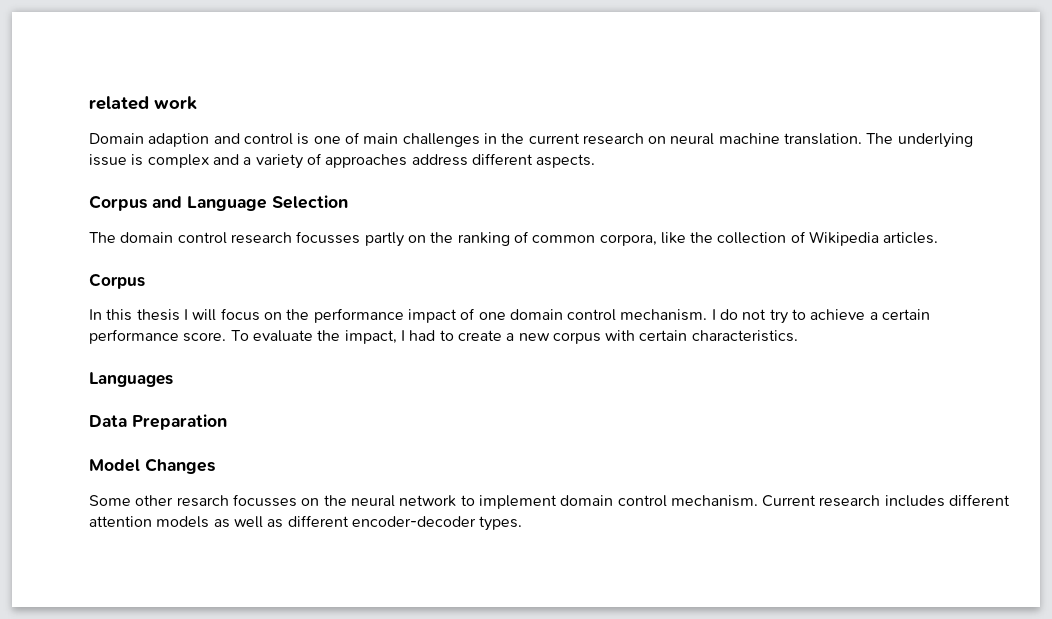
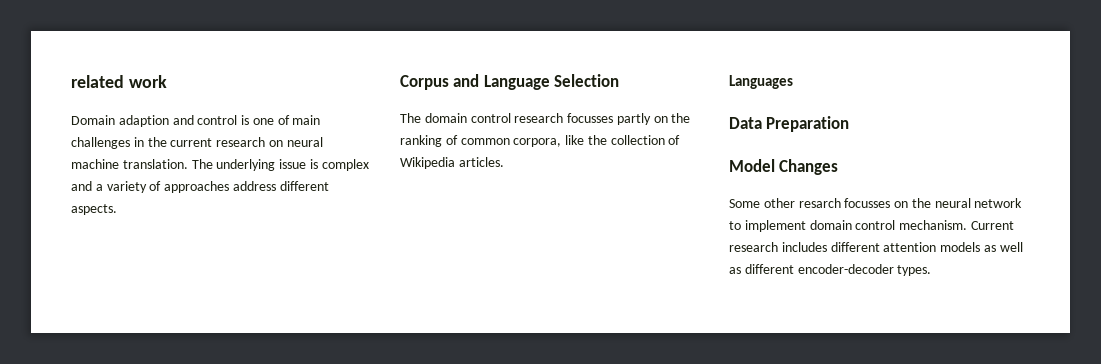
  The domain control research focusses partly on the ranking of common corpora, like the collection of Wikipedia articles.
- Corpus
- In this thesis I will focus on the performance impact of one domain control mechanism. I do not try to achieve a certain performance score. To evaluate the impact, I had to create a new corpus with certain characteristics.

